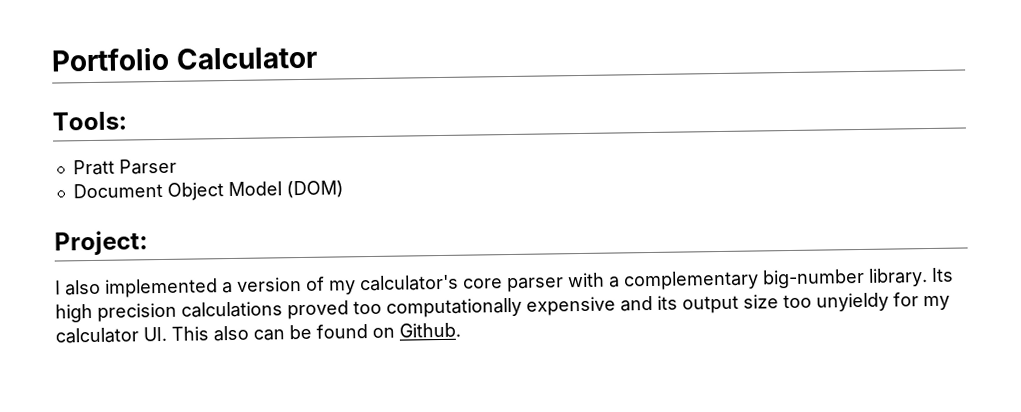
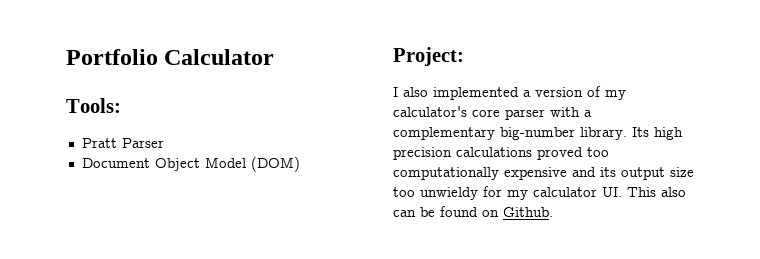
- Its high precision calculations proved too computationally expensive and its output size too unyieldy for my calculator UI. This also can be found on Github.
+ Its high precision calculations proved too computationally expensive and its output size too unwieldy for my calculator UI. This also can be found on Github.

